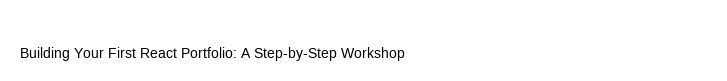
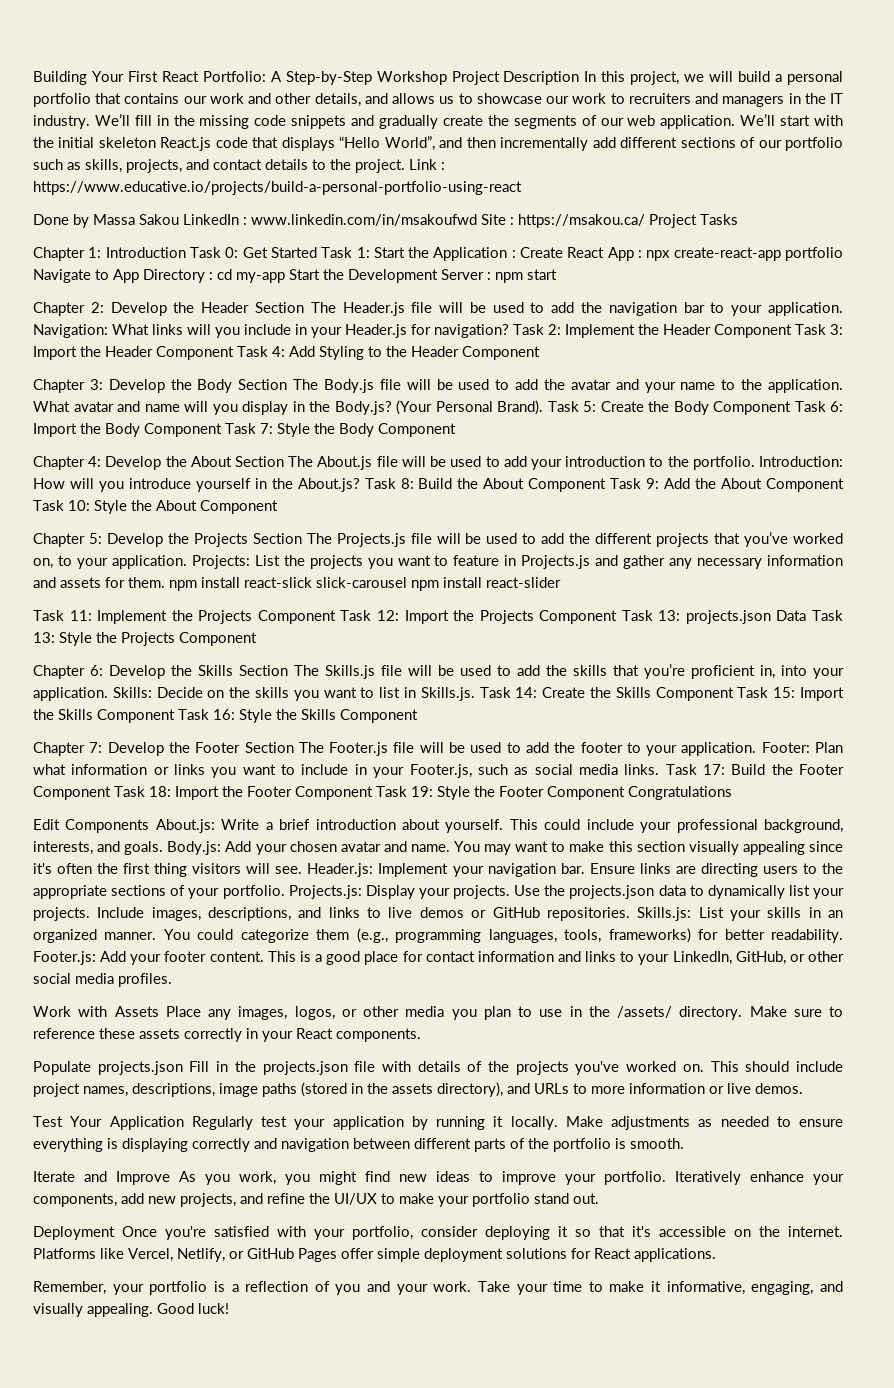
- Building Your First React Portfolio: A Step-by-Step Workshop
+ Building Your First React Portfolio: A Step-by-Step Workshop Project Description In this project, we will build a personal portfolio that contains our work and other details, and allows us to showcase our work to recruiters and managers in the IT industry. We’ll fill in the missing code snippets and gradually create the segments of our web application. We’ll start with the initial skeleton React.js code that displays “Hello World”, and then incrementally add different sections of our portfolio such as skills, projects, and contact details to the project. Link : https://www.educative.io/projects/build-a-personal-portfolio-using-react
+ Done by Massa Sakou LinkedIn : www.linkedin.com/in/msakoufwd Site : https://msakou.ca/ Project Tasks
+ Chapter 1: Introduction Task 0: Get Started Task 1: Start the Application : Create React App : npx create-react-app portfolio Navigate to App Directory : cd my-app Start the Development Server : npm start
+ Chapter 2: Develop the Header Section The Header.js file will be used to add the navigation bar to your application. Navigation: What links will you include in your Header.js for navigation? Task 2: Implement the Header Component Task 3: Import the Header Component Task 4: Add Styling to the Header Component
+ Chapter 3: Develop the Body Section The Body.js file will be used to add the avatar and your name to the application. What avatar and name will you display in the Body.js? (Your Personal Brand). Task 5: Create the Body Component Task 6: Import the Body Component Task 7: Style the Body Component
+ Chapter 4: Develop the About Section The About.js file will be used to add your introduction to the portfolio. Introduction: How will you introduce yourself in the About.js? Task 8: Build the About Component Task 9: Add the About Component Task 10: Style the About Component
+ Chapter 5: Develop the Projects Section The Projects.js file will be used to add the different projects that you’ve worked on, to your application. Projects: List the projects you want to feature in Projects.js and gather any necessary information and assets for them. npm install react-slick slick-carousel npm install react-slider
+ Task 11: Implement the Projects Component Task 12: Import the Projects Component Task 13: projects.json Data Task 13: Style the Projects Component
+ Chapter 6: Develop the Skills Section The Skills.js file will be used to add the skills that you’re proficient in, into your application. Skills: Decide on the skills you want to list in Skills.js. Task 14: Create the Skills Component Task 15: Import the Skills Component Task 16: Style the Skills Component
+ Chapter 7: Develop the Footer Section The Footer.js file will be used to add the footer to your application. Footer: Plan what information or links you want to include in your Footer.js, such as social media links. Task 17: Build the Footer Component Task 18: Import the Footer Component Task 19: Style the Footer Component Congratulations
+ Edit Components About.js: Write a brief introduction about yourself. This could include your professional background, interests, and goals. Body.js: Add your chosen avatar and name. You may want to make this section visually appealing since it's often the first thing visitors will see. Header.js: Implement your navigation bar. Ensure links are directing users to the appropriate sections of your portfolio. Projects.js: Display your projects. Use the projects.json data to dynamically list your projects. Include images, descriptions, and links to live demos or GitHub repositories. Skills.js: List your skills in an organized manner. You could categorize them (e.g., programming languages, tools, frameworks) for better readability. Footer.js: Add your footer content. This is a good place for contact information and links to your LinkedIn, GitHub, or other social media profiles.
+ Work with Assets Place any images, logos, or other media you plan to use in the /assets/ directory. Make sure to reference these assets correctly in your React components.
+ Populate projects.json Fill in the projects.json file with details of the projects you've worked on. This should include project names, descriptions, image paths (stored in the assets directory), and URLs to more information or live demos.
+ Test Your Application Regularly test your application by running it locally. Make adjustments as needed to ensure everything is displaying correctly and navigation between different parts of the portfolio is smooth.
+ Iterate and Improve As you work, you might find new ideas to improve your portfolio. Iteratively enhance your components, add new projects, and refine the UI/UX to make your portfolio stand out.
+ Deployment Once you're satisfied with your portfolio, consider deploying it so that it's accessible on the internet. Platforms like Vercel, Netlify, or GitHub Pages offer simple deployment solutions for React applications.
+ Remember, your portfolio is a reflection of you and your work. Take your time to make it informative, engaging, and visually appealing. Good luck!

